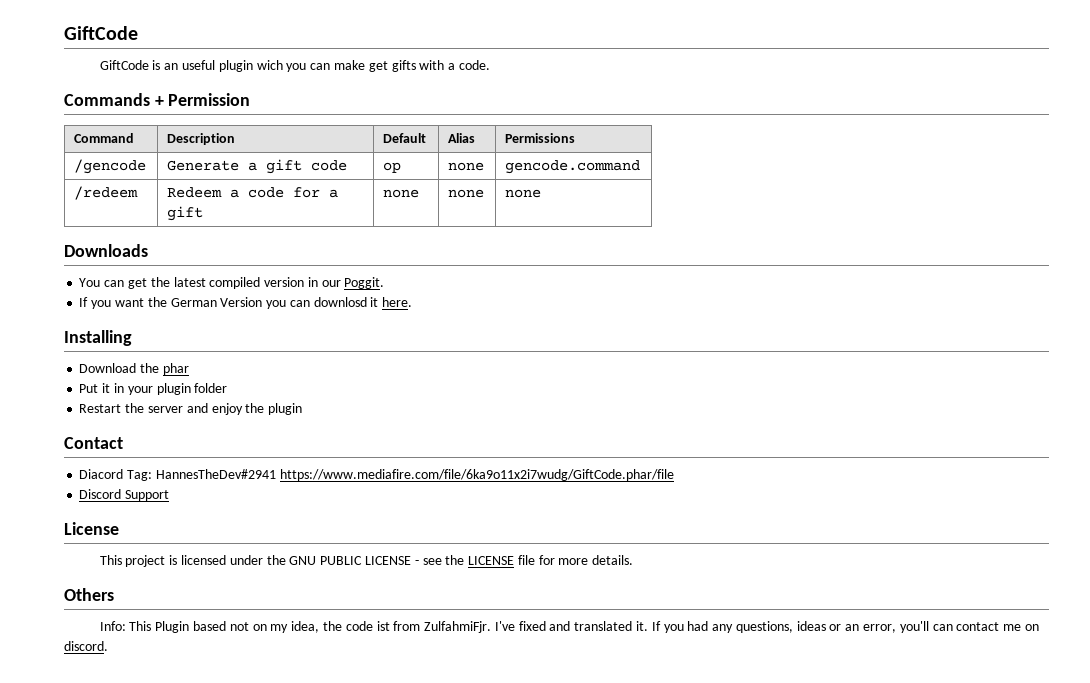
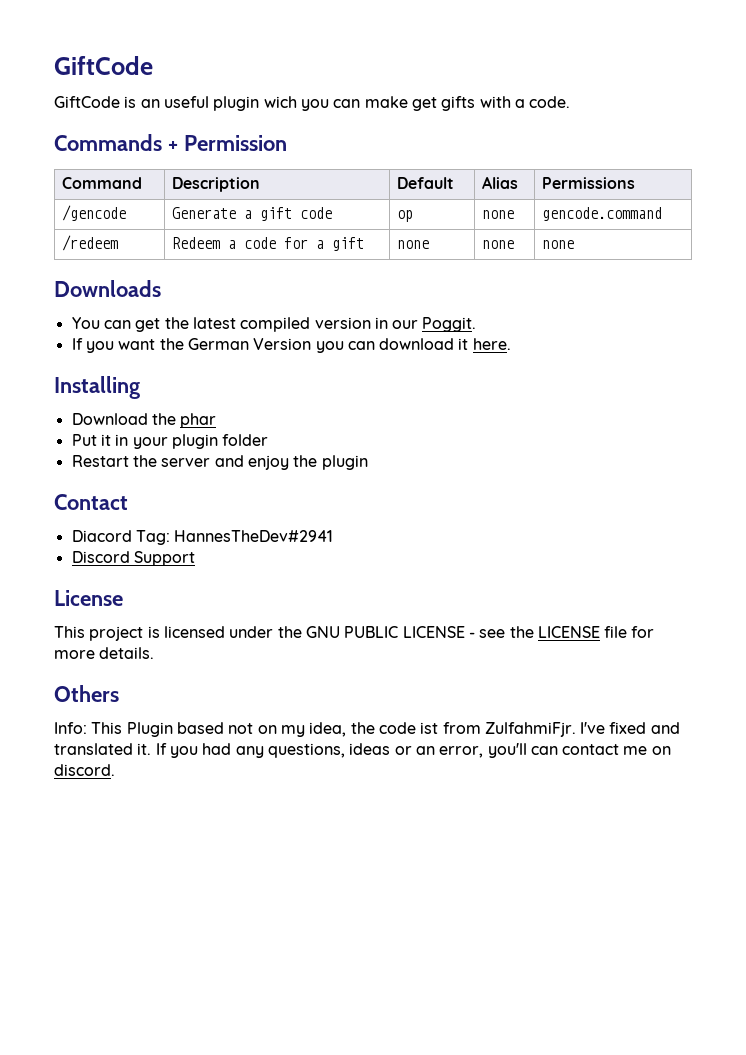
- If you want the German Version you can downlosd it here.
+ If you want the German Version you can download it here.
- Diacord Tag: HannesTheDev#2941 https://www.mediafire.com/file/6ka9o11x2i7wudg/GiftCode.phar/file
+ Diacord Tag: HannesTheDev#2941

